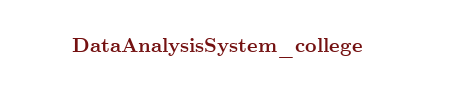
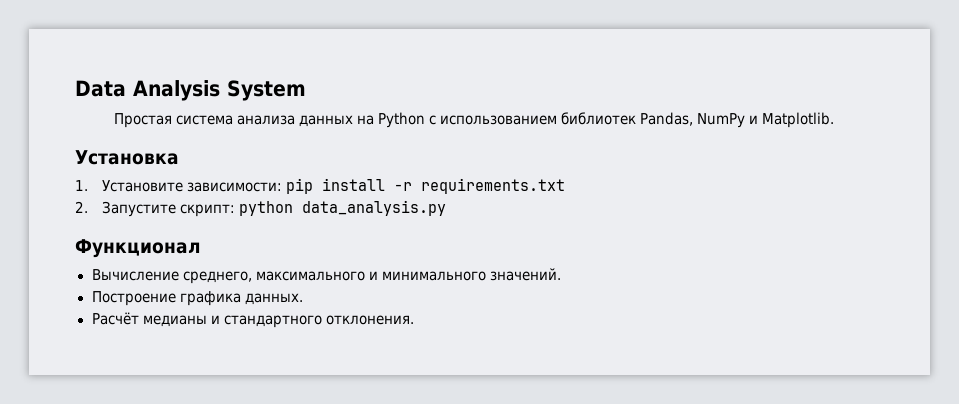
- DataAnalysisSystem_college
+ Data Analysis System
+ Простая система анализа данных на Python с использованием библиотек Pandas, NumPy и Matplotlib.
+ Установка
+ 1. Установите зависимости: pip install -r requirements.txt
+ 2. Запустите скрипт: python data_analysis.py
+ Функционал
+ Вычисление среднего, максимального и минимального значений.
+ Построение графика данных.
+ Расчёт медианы и стандартного отклонения.

